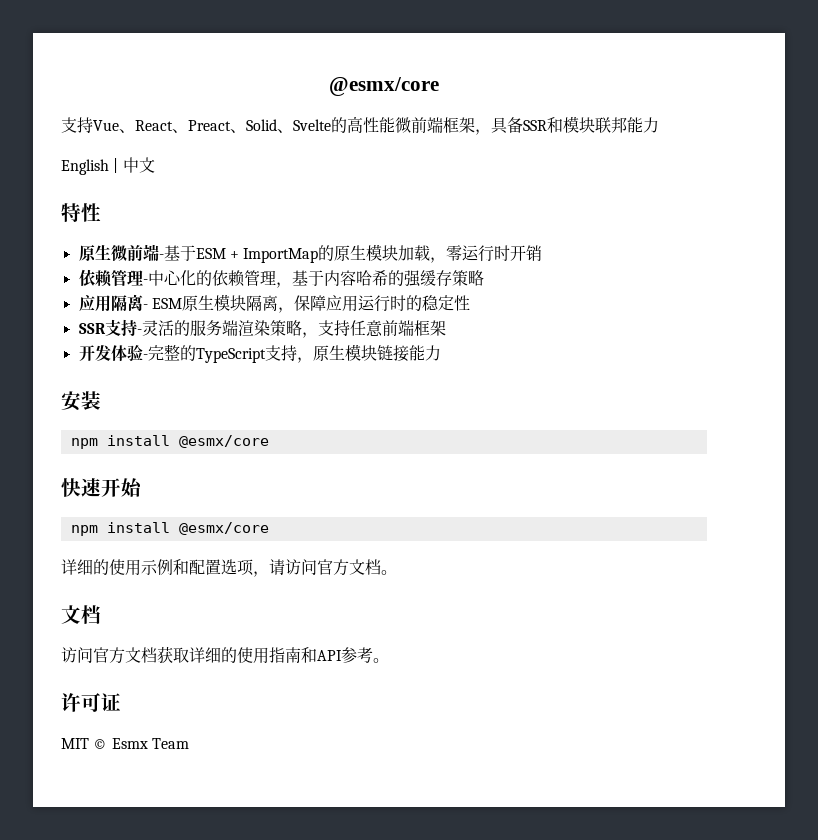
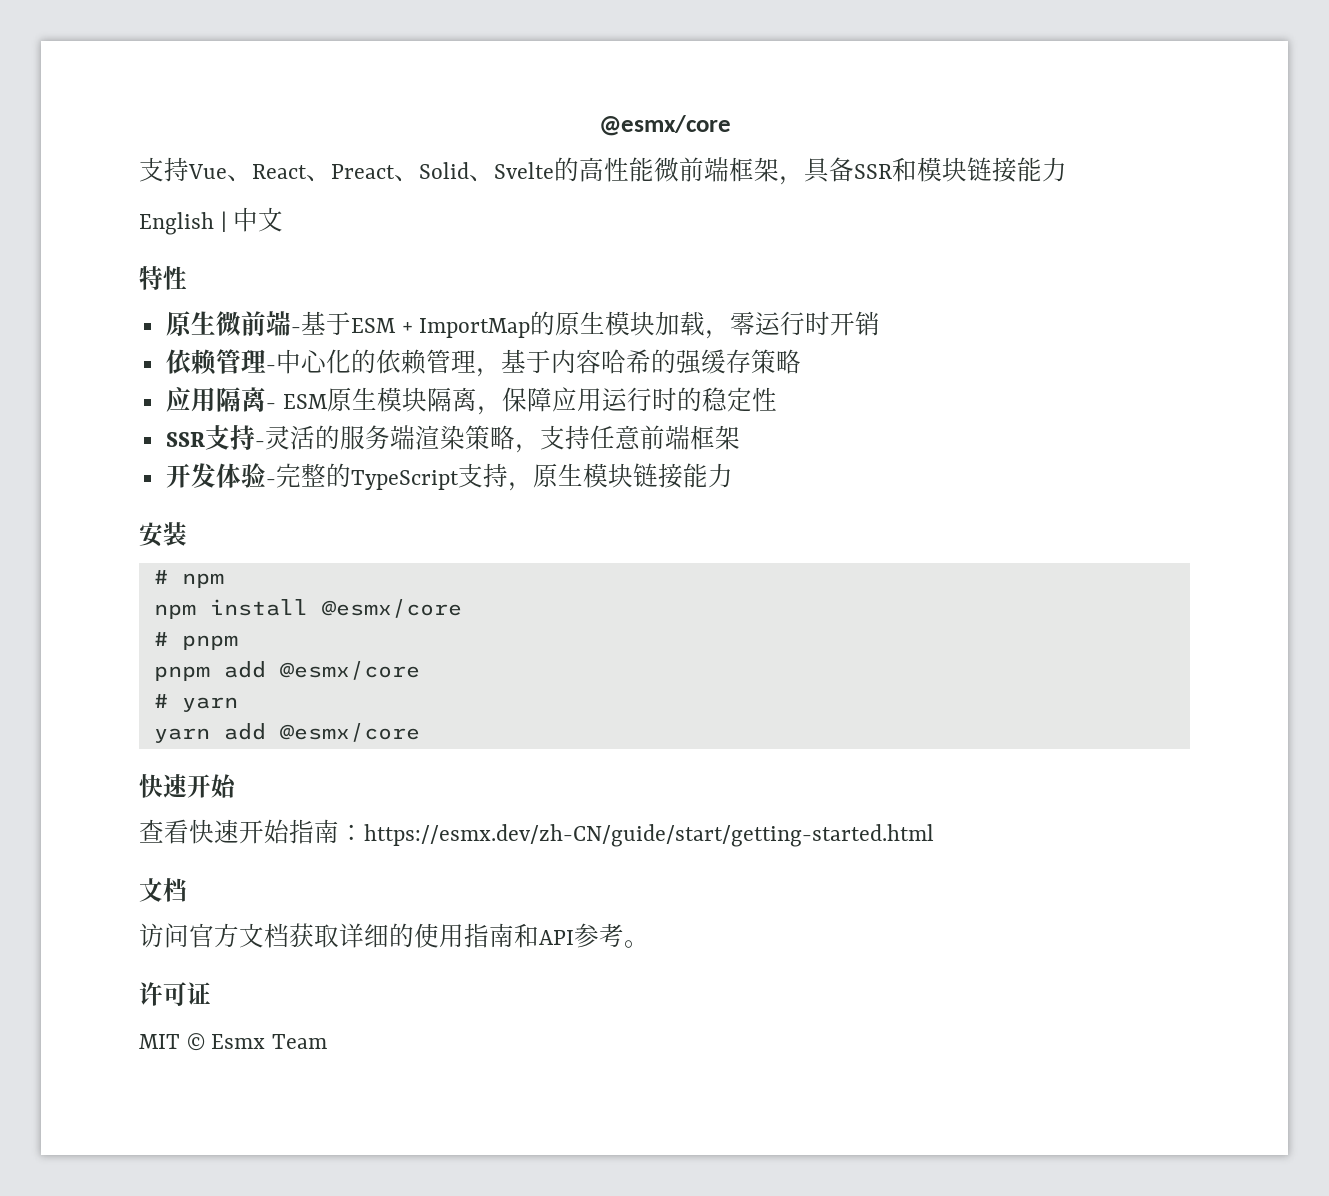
- 支持Vue、React、Preact、Solid、Svelte的高性能微前端框架，具备SSR和模块联邦能力
+ 支持Vue、React、Preact、Solid、Svelte的高性能微前端框架，具备SSR和模块链接能力
  安装
+ # npm
  npm install @esmx/core
+ # pnpm
+ pnpm add @esmx/core
+ # yarn
+ yarn add @esmx/core
  快速开始
- npm install @esmx/core
- 详细的使用示例和配置选项，请访问官方文档。
+ 查看快速开始指南：https://esmx.dev/zh-CN/guide/start/getting-started.html

